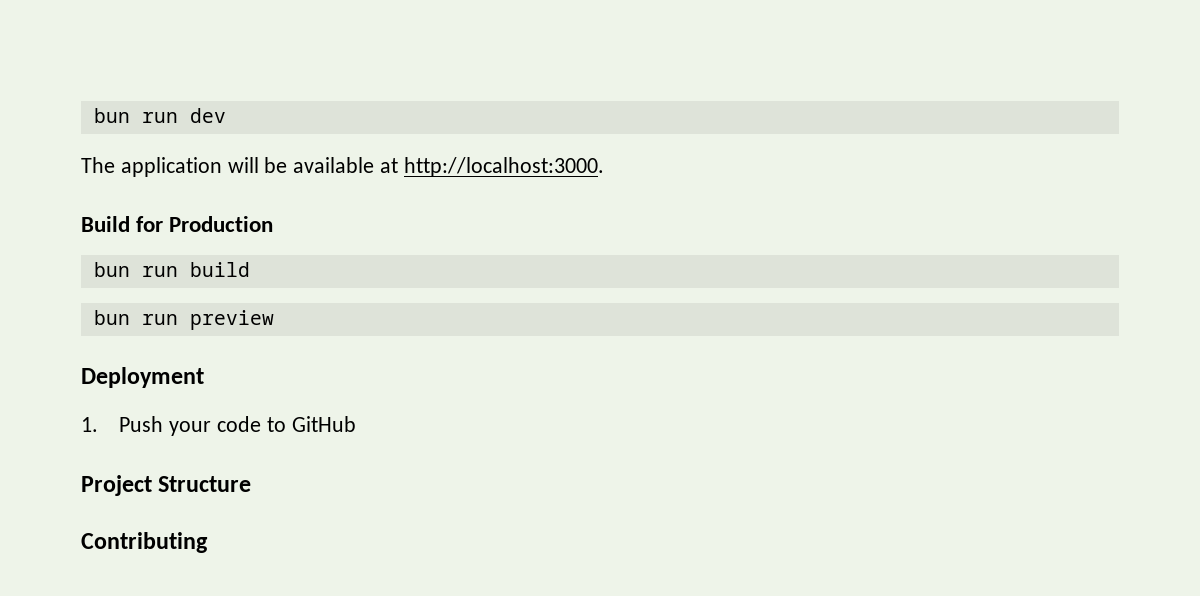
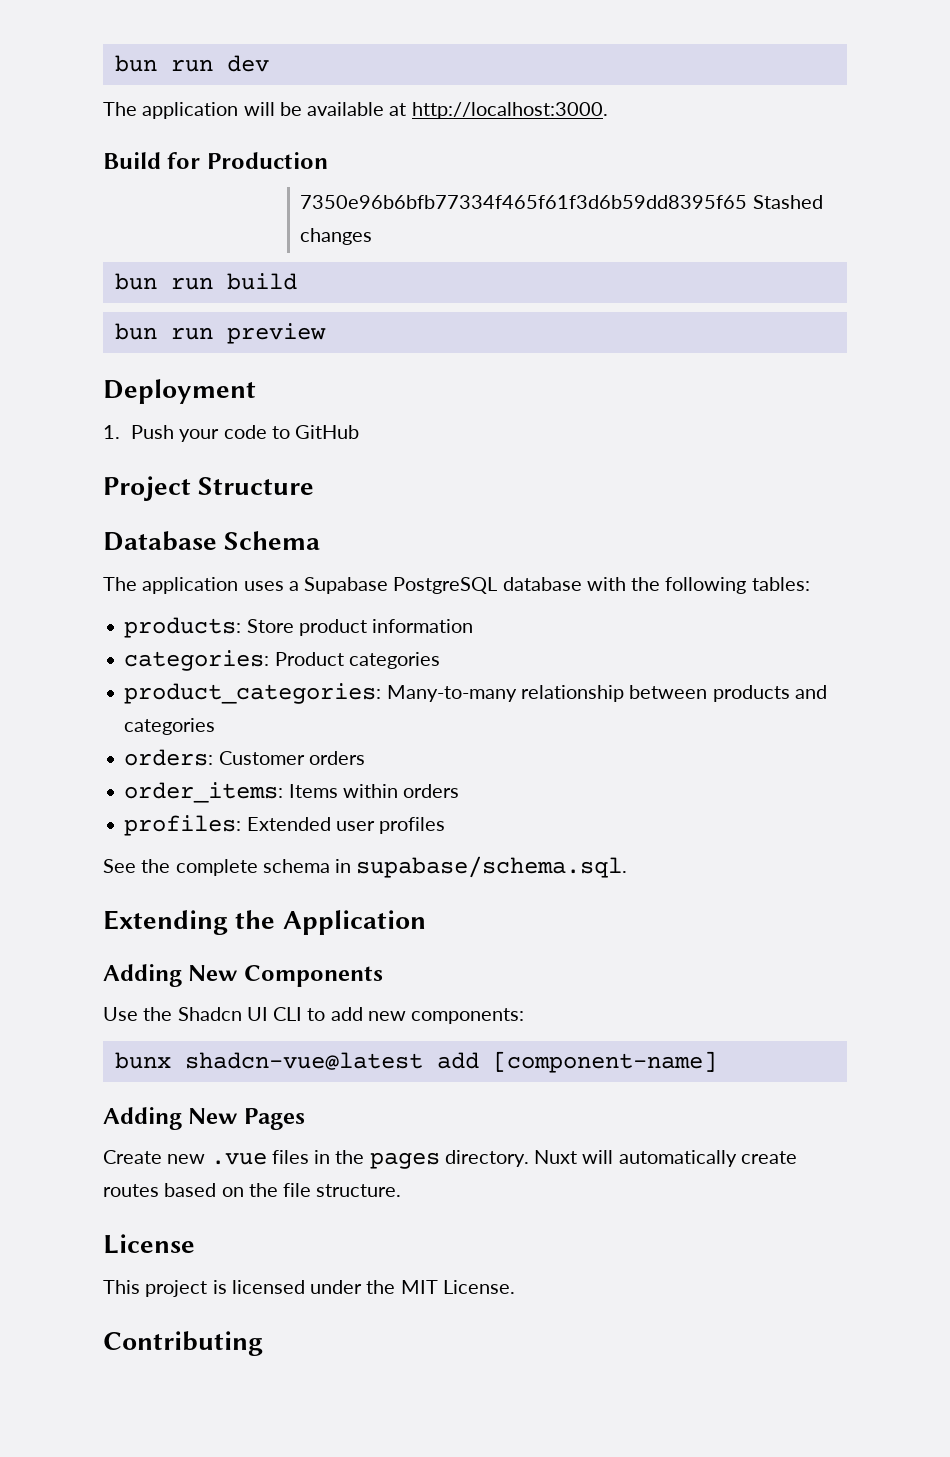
+ 7350e96b6bfb77334f465f61f3d6b59dd8395f65 Stashed changes
+ Database Schema
+ The application uses a Supabase PostgreSQL database with the following tables:
+ products: Store product information
+ categories: Product categories
+ product_categories: Many-to-many relationship between products and categories
+ orders: Customer orders
+ order_items: Items within orders
+ profiles: Extended user profiles
+ See the complete schema in supabase/schema.sql.
+ Extending the Application
+ Adding New Components
+ Use the Shadcn UI CLI to add new components:
+ bunx shadcn-vue@latest add [component-name]
+ Adding New Pages
+ Create new .vue files in the pages directory. Nuxt will automatically create routes based on the file structure.
+ License
+ This project is licensed under the MIT License.

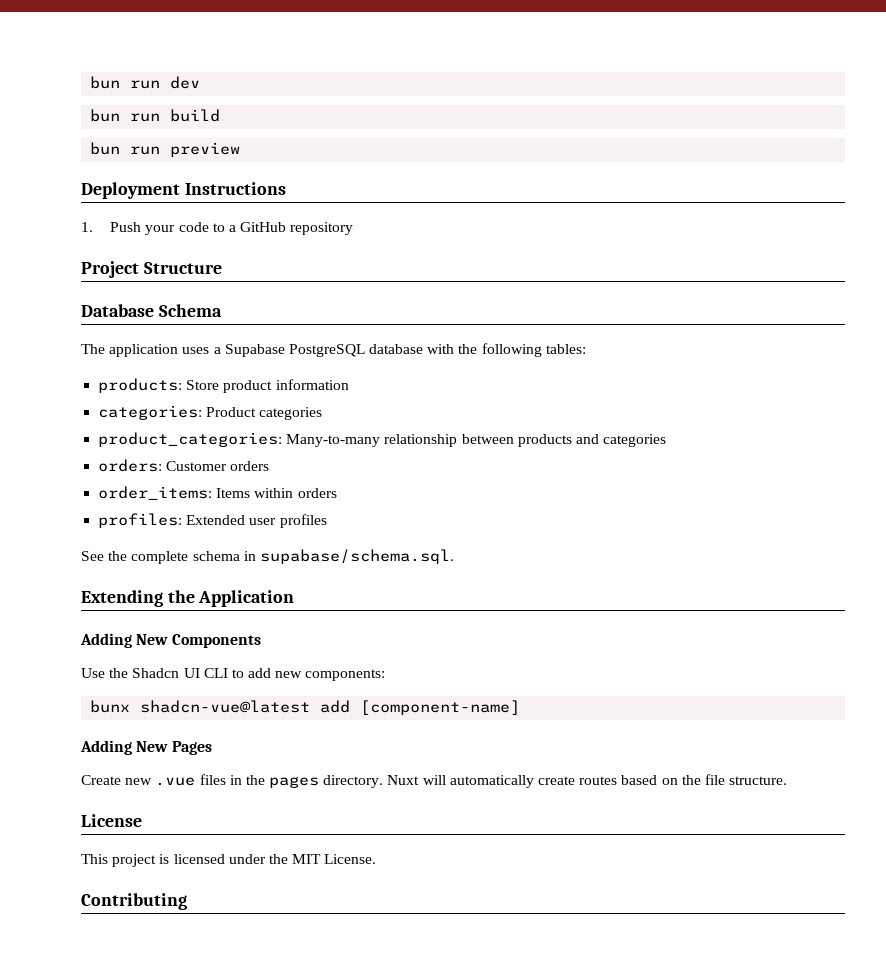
- The application will be available at http://localhost:3000.
- Build for Production
- 7350e96b6bfb77334f465f61f3d6b59dd8395f65 Stashed changes
- Deployment
+ Deployment Instructions
- 1. Push your code to GitHub
+ 1. Push your code to a GitHub repository

